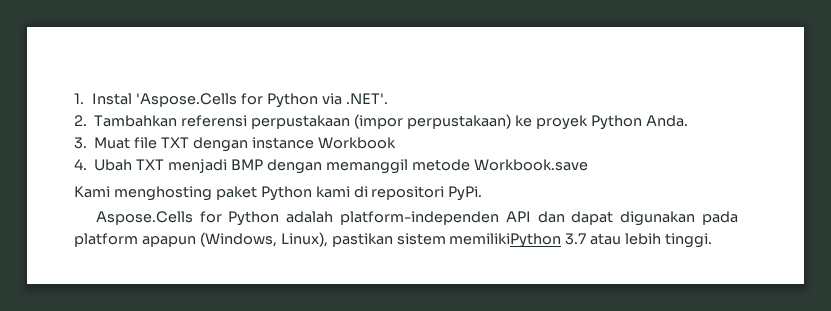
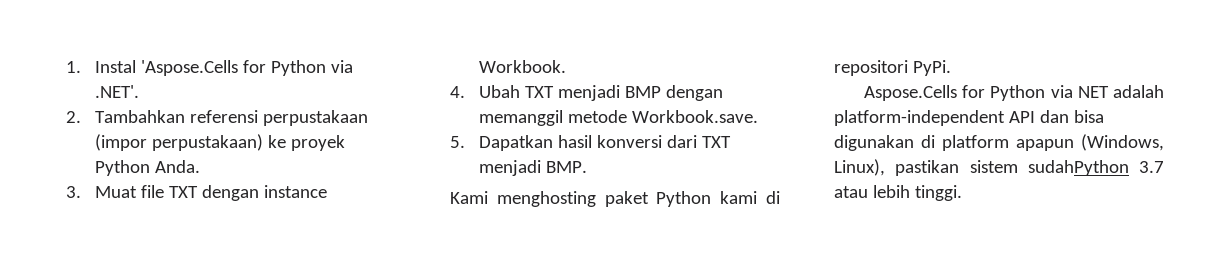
- 3. Muat file TXT dengan instance Workbook
+ 3. Muat file TXT dengan instance Workbook.
- 4. Ubah TXT menjadi BMP dengan memanggil metode Workbook.save
+ 4. Ubah TXT menjadi BMP dengan memanggil metode Workbook.save.
+ 5. Dapatkan hasil konversi dari TXT menjadi BMP.
- Aspose.Cells for Python adalah platform-independen API dan dapat digunakan pada platform apapun (Windows, Linux), pastikan sistem memilikiPython 3.7 atau lebih tinggi.
+ Aspose.Cells for Python via NET adalah platform-independent API dan bisa digunakan di platform apapun (Windows, Linux), pastikan sistem sudahPython 3.7 atau lebih tinggi.

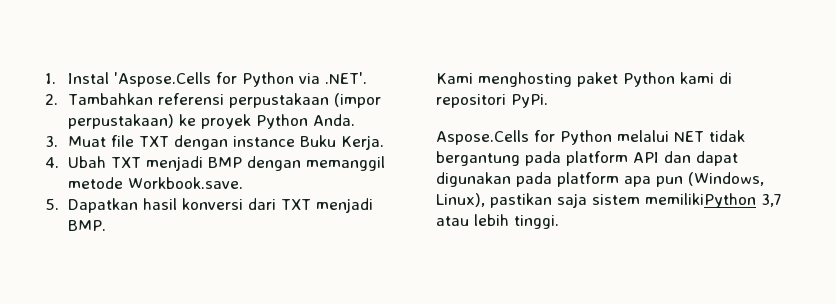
- 3. Muat file TXT dengan instance Workbook.
+ 3. Muat file TXT dengan instance Buku Kerja.
- Aspose.Cells for Python via NET adalah platform-independent API dan bisa digunakan di platform apapun (Windows, Linux), pastikan sistem sudahPython 3.7 atau lebih tinggi.
+ Aspose.Cells for Python melalui NET tidak bergantung pada platform API dan dapat digunakan pada platform apa pun (Windows, Linux), pastikan saja sistem memilikiPython 3,7 atau lebih tinggi.

